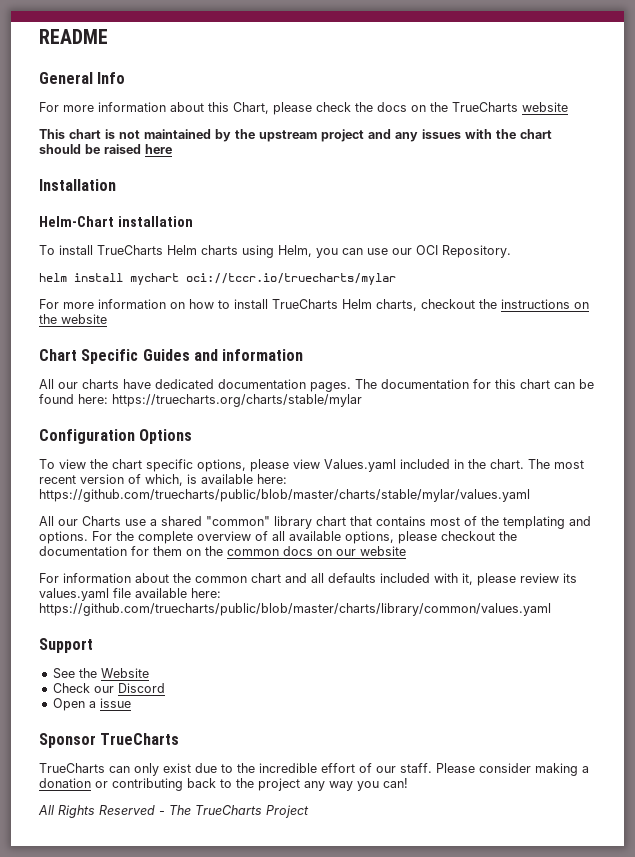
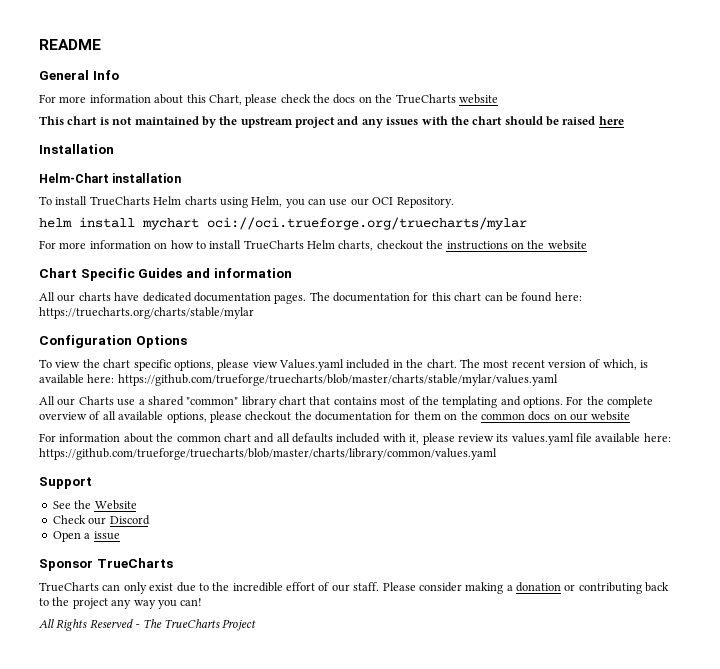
- helm install mychart oci://tccr.io/truecharts/mylar
+ helm install mychart oci://oci.trueforge.org/truecharts/mylar
- The most recent version of which, is available here: https://github.com/truecharts/public/blob/master/charts/stable/mylar/values.yaml
+ The most recent version of which, is available here: https://github.com/trueforge/truecharts/blob/master/charts/stable/mylar/values.yaml
- For information about the common chart and all defaults included with it, please review its values.yaml file available here: https://github.com/truecharts/public/blob/master/charts/library/common/values.yaml
+ For information about the common chart and all defaults included with it, please review its values.yaml file available here: https://github.com/trueforge/truecharts/blob/master/charts/library/common/values.yaml

